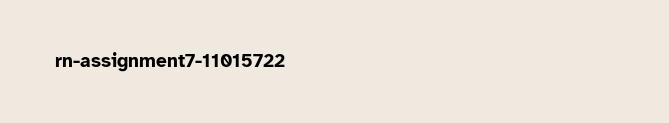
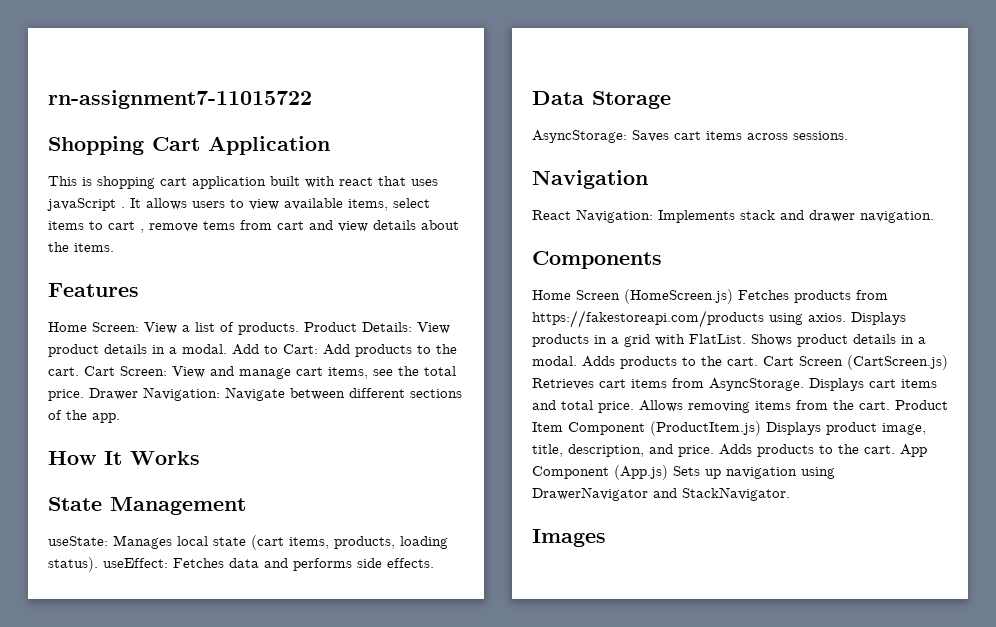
+ Shopping Cart Application
+ This is shopping cart application built with react that uses javaScript . It allows users to view available items, select items to cart , remove tems from cart and view details about the items.
+ Features
+ Home Screen: View a list of products. Product Details: View product details in a modal. Add to Cart: Add products to the cart. Cart Screen: View and manage cart items, see the total price. Drawer Navigation: Navigate between different sections of the app.
+ How It Works
+ State Management
+ useState: Manages local state (cart items, products, loading status). useEffect: Fetches data and performs side effects.
+ Data Storage
+ AsyncStorage: Saves cart items across sessions.
+ Navigation
+ React Navigation: Implements stack and drawer navigation.
+ Components
+ Home Screen (HomeScreen.js) Fetches products from https://fakestoreapi.com/products using axios. Displays products in a grid with FlatList. Shows product details in a modal. Adds products to the cart. Cart Screen (CartScreen.js) Retrieves cart items from AsyncStorage. Displays cart items and total price. Allows removing items from the cart. Product Item Component (ProductItem.js) Displays product image, title, description, and price. Adds products to the cart. App Component (App.js) Sets up navigation using DrawerNavigator and StackNavigator.
+ Images

